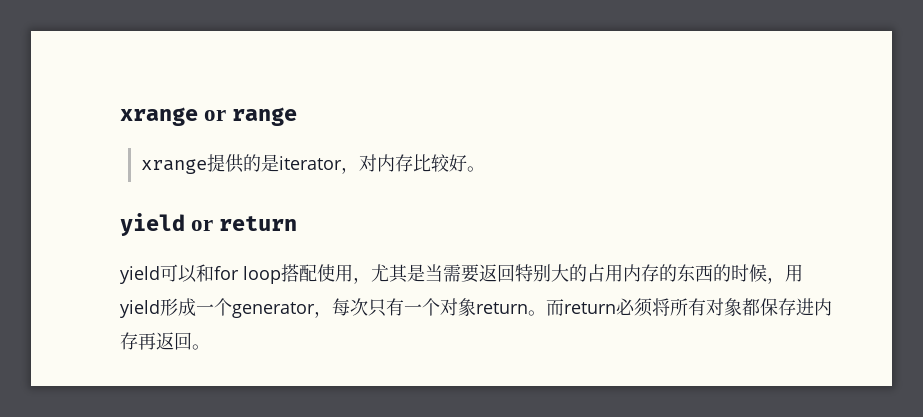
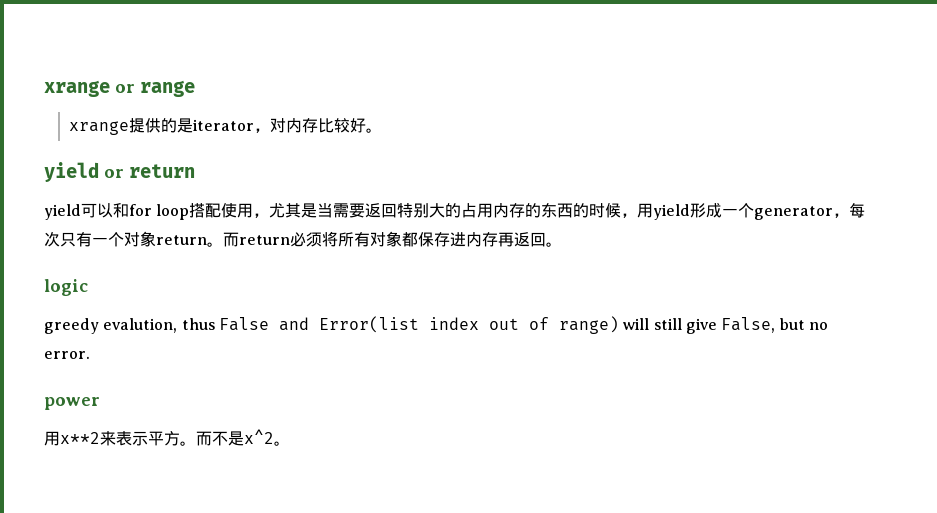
+ logic
+ greedy evalution, thus False and Error(list index out of range) will still give False, but no error.
+ power
+ 用x**2来表示平方。而不是x^2。

